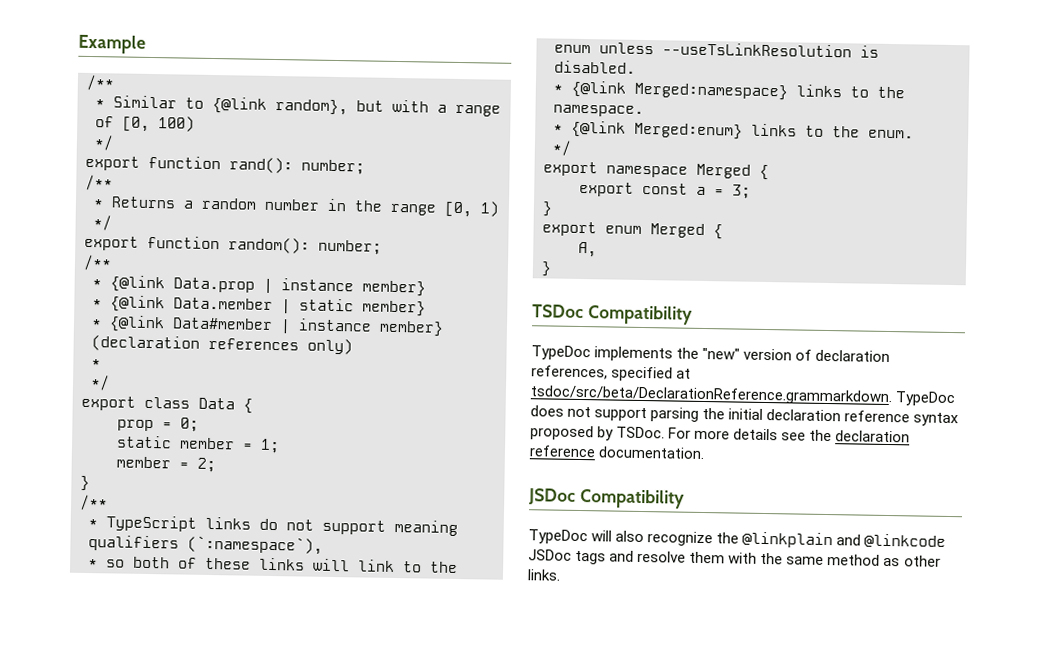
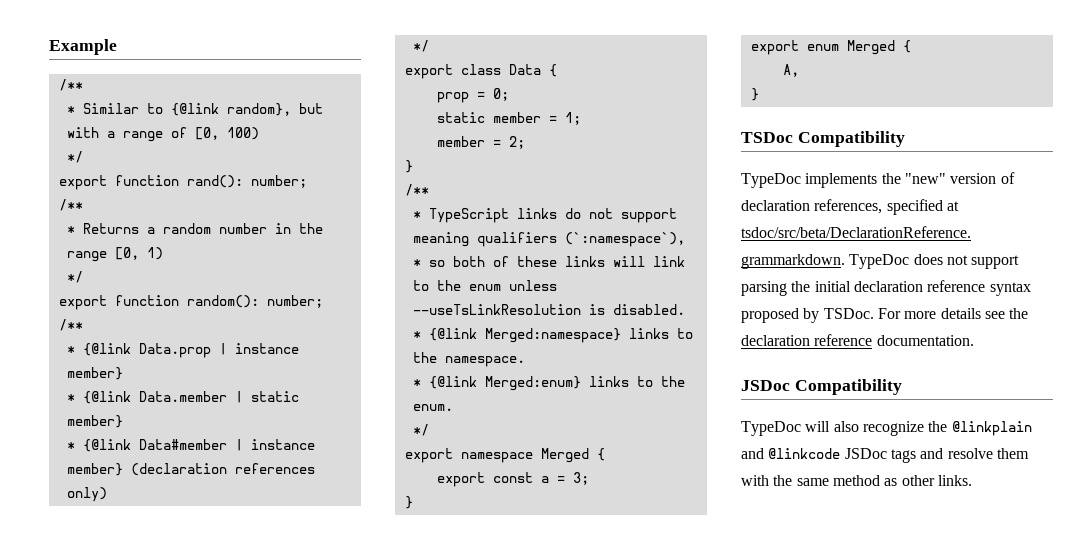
  * {@link Data#member | instance member} (declaration references only)
- *

